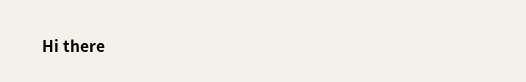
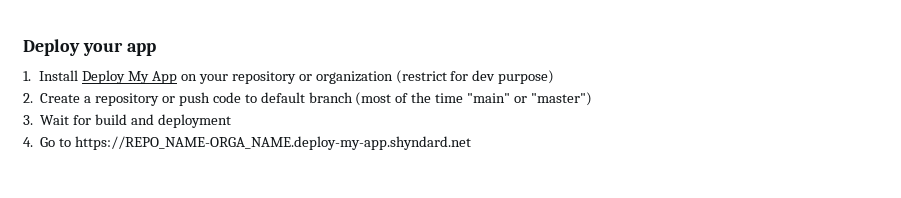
- Hi there
+ Deploy your app
+ 1. Install Deploy My App on your repository or organization (restrict for dev purpose)
+ 2. Create a repository or push code to default branch (most of the time "main" or "master")
+ 3. Wait for build and deployment
+ 4. Go to https://REPO_NAME-ORGA_NAME.deploy-my-app.shyndard.net

